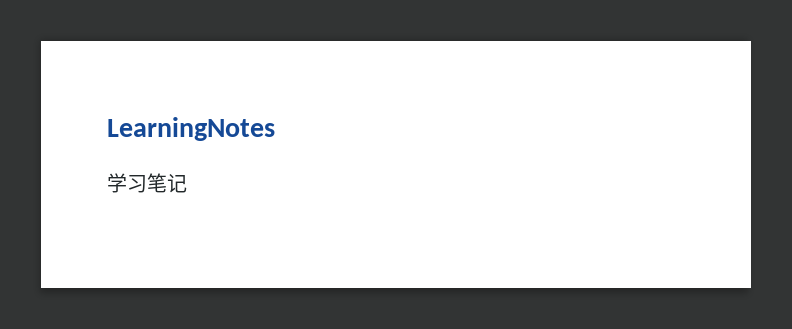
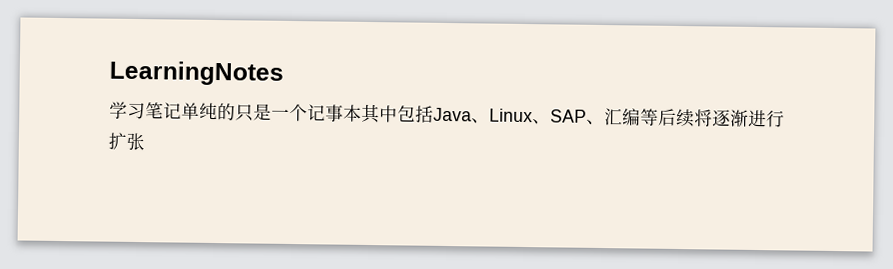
- 学习笔记
+ 学习笔记单纯的只是一个记事本其中包括Java、Linux、SAP、汇编等后续将逐渐进行扩张

